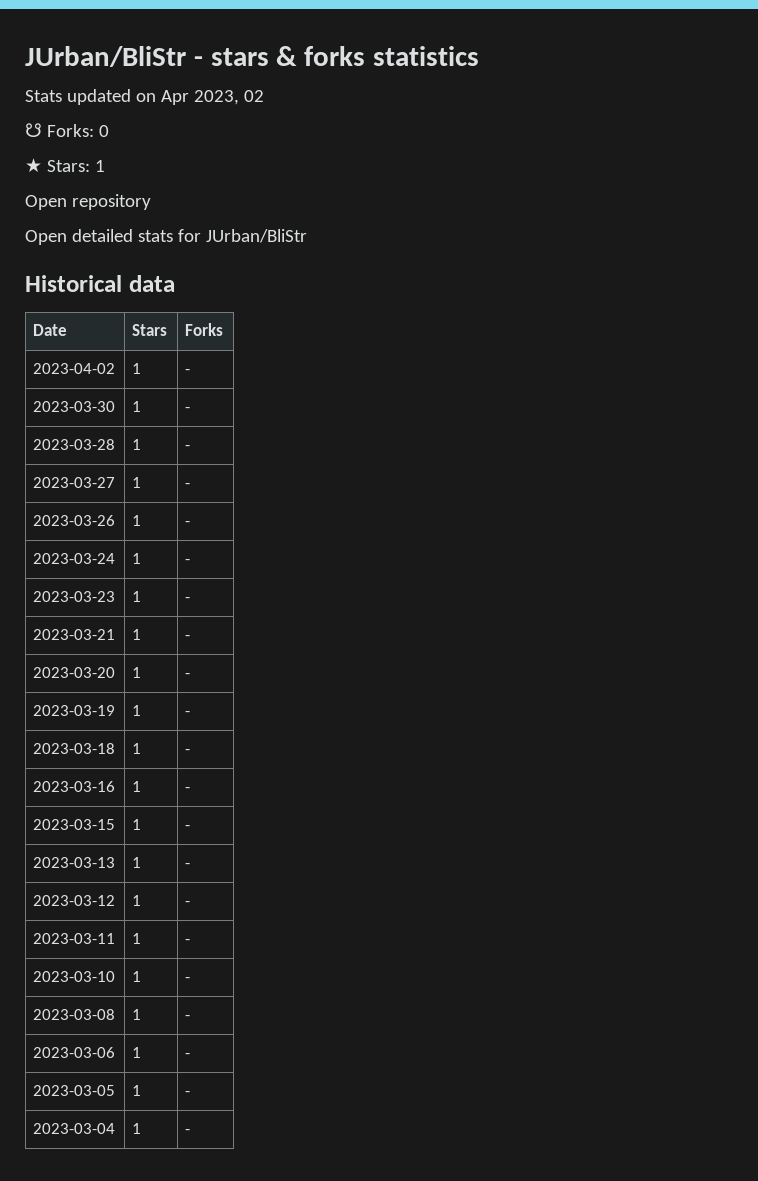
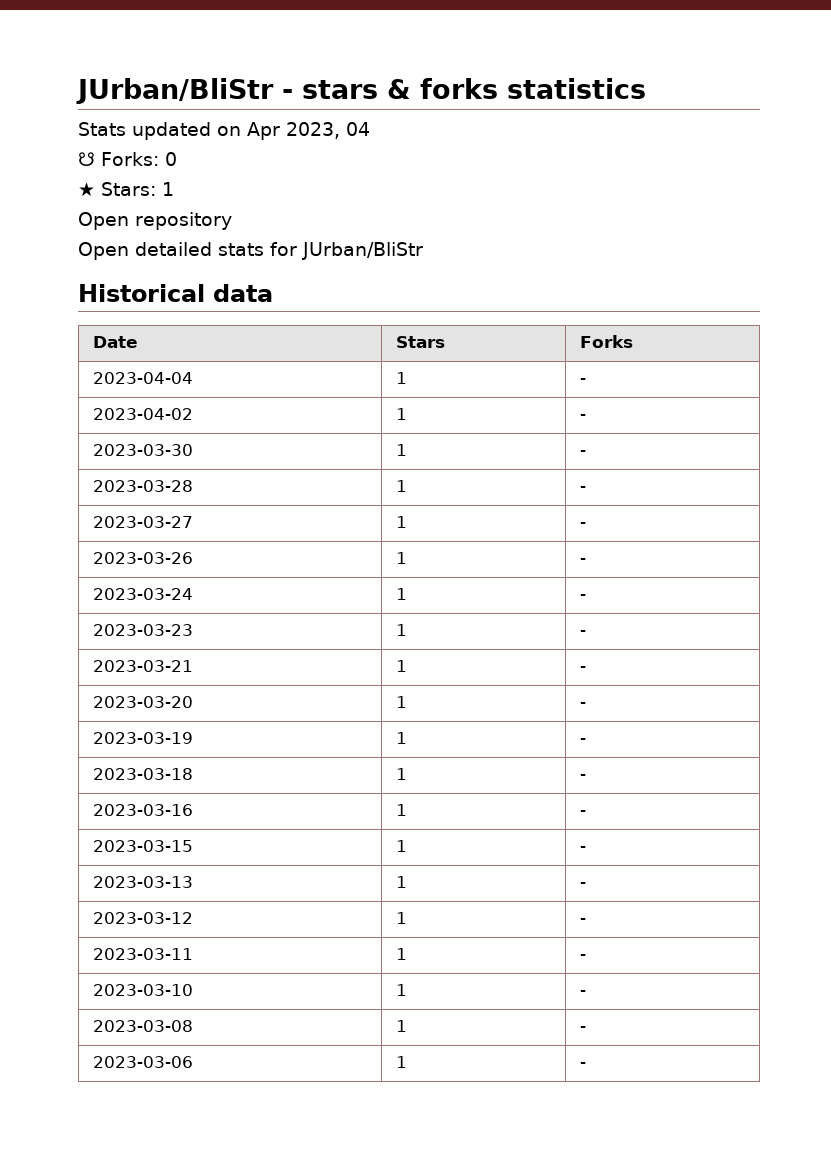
- Stats updated on Apr 2023, 02
+ Stats updated on Apr 2023, 04
+ 2023-04-04 | 1 | -
- 2023-03-05 | 1 | -
- 2023-03-04 | 1 | -

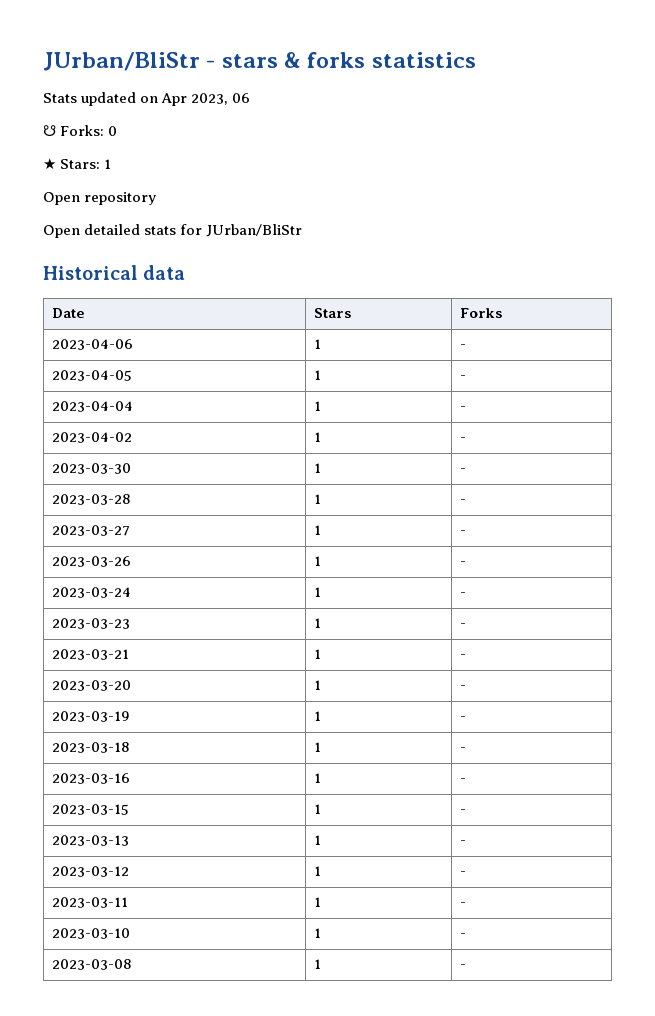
- Stats updated on Apr 2023, 04
+ Stats updated on Apr 2023, 06
+ 2023-04-06 | 1 | -
+ 2023-04-05 | 1 | -
- 2023-03-06 | 1 | -

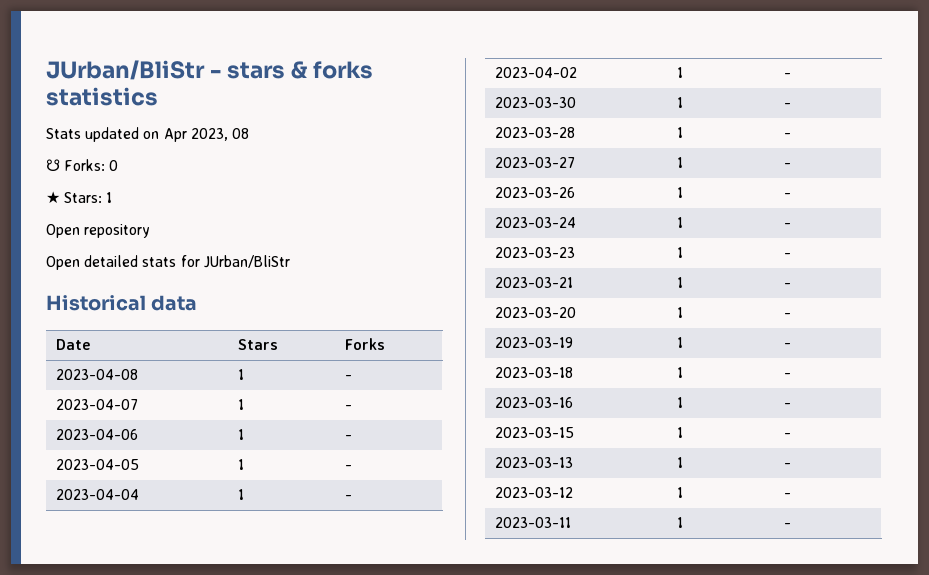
- Stats updated on Apr 2023, 06
+ Stats updated on Apr 2023, 08
+ 2023-04-08 | 1 | -
+ 2023-04-07 | 1 | -
- 2023-03-10 | 1 | -
- 2023-03-08 | 1 | -

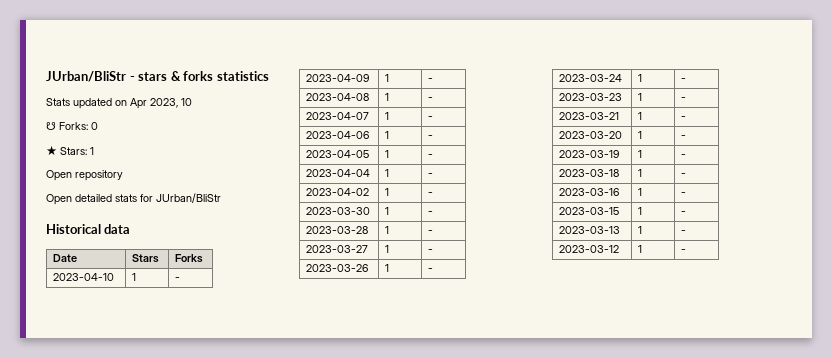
- Stats updated on Apr 2023, 08
+ Stats updated on Apr 2023, 10
+ 2023-04-10 | 1 | -
+ 2023-04-09 | 1 | -
- 2023-03-11 | 1 | -

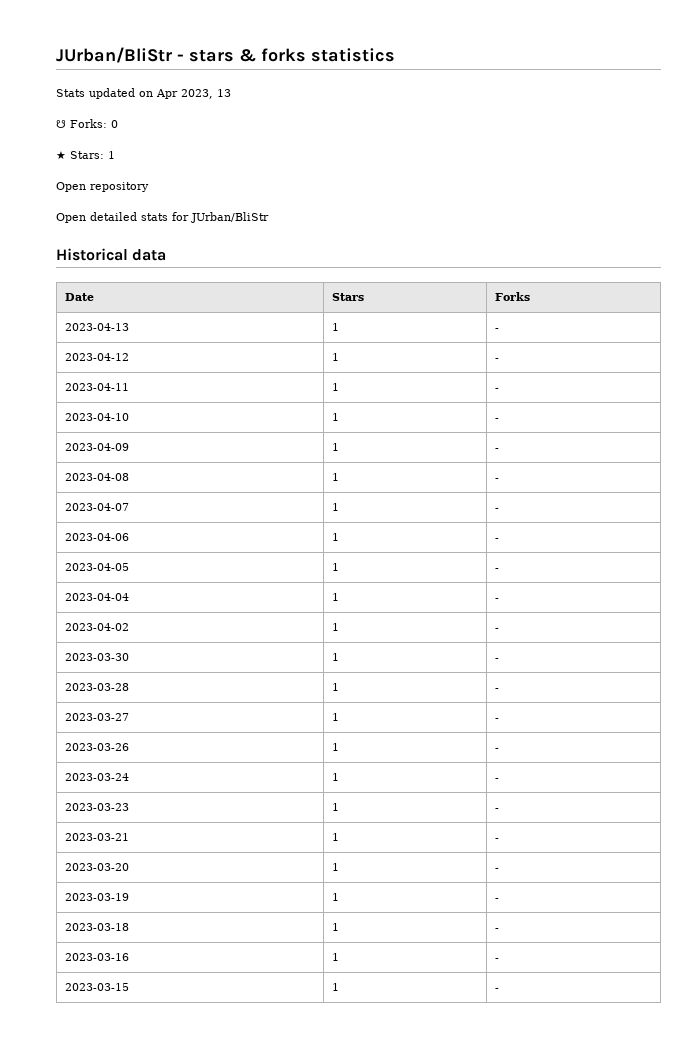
- Stats updated on Apr 2023, 10
+ Stats updated on Apr 2023, 13
+ 2023-04-13 | 1 | -
+ 2023-04-12 | 1 | -
+ 2023-04-11 | 1 | -
- 2023-03-13 | 1 | -
- 2023-03-12 | 1 | -

